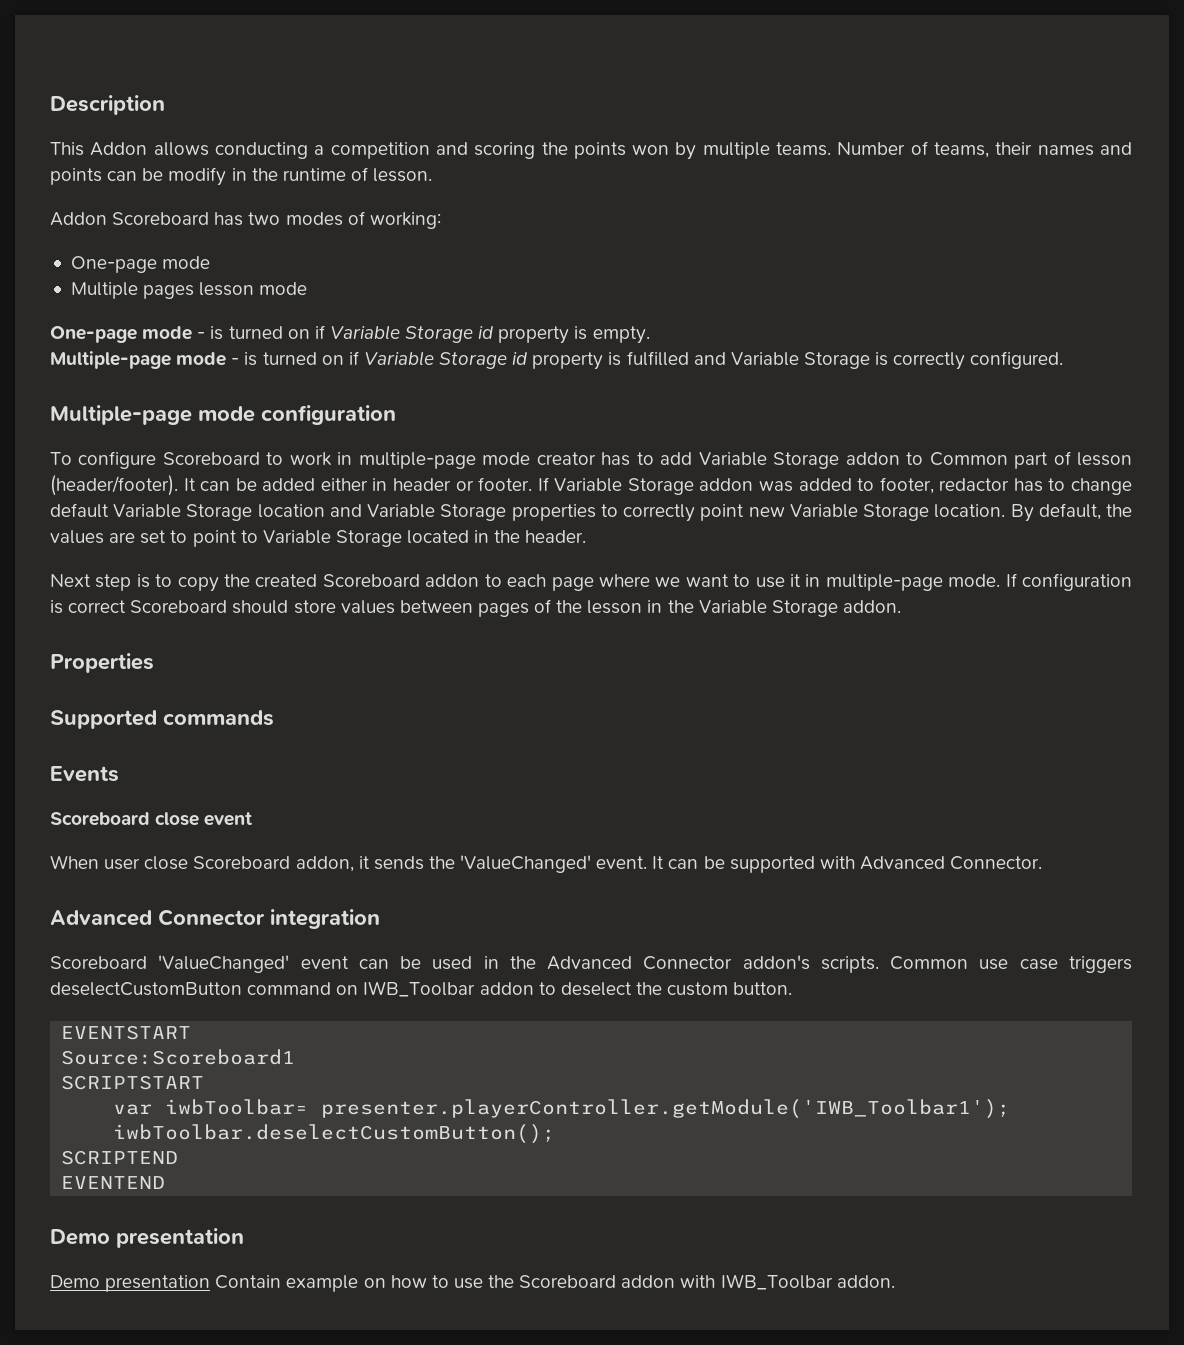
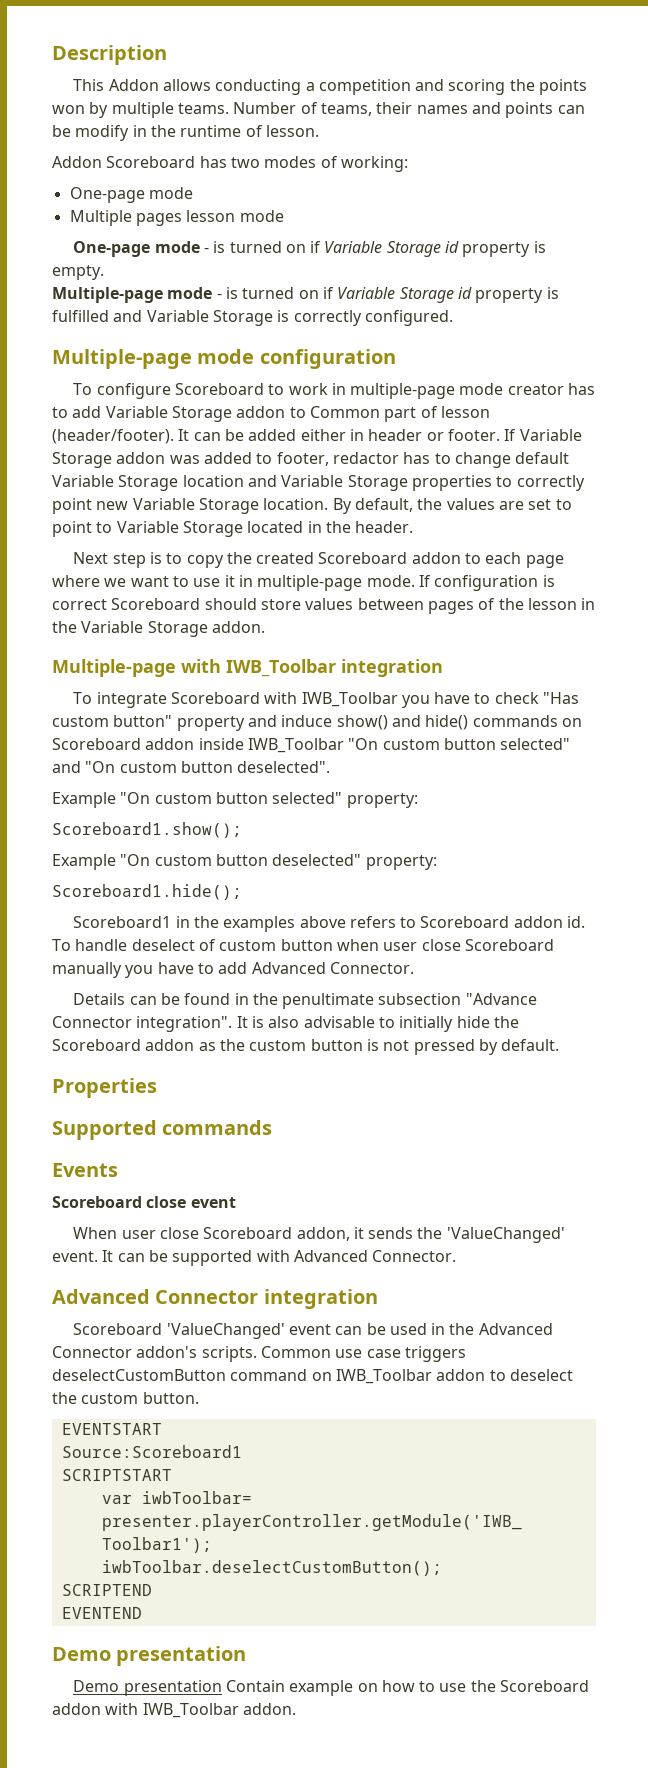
+ Multiple-page with IWB_Toolbar integration
+ To integrate Scoreboard with IWB_Toolbar you have to check "Has custom button" property and induce show() and hide() commands on Scoreboard addon inside IWB_Toolbar "On custom button selected" and "On custom button deselected".
+ Example "On custom button selected" property:
+ Scoreboard1.show();
+ Example "On custom button deselected" property:
+ Scoreboard1.hide();
+ Scoreboard1 in the examples above refers to Scoreboard addon id. To handle deselect of custom button when user close Scoreboard manually you have to add Advanced Connector.
+ Details can be found in the penultimate subsection "Advance Connector integration". It is also advisable to initially hide the Scoreboard addon as the custom button is not pressed by default.

